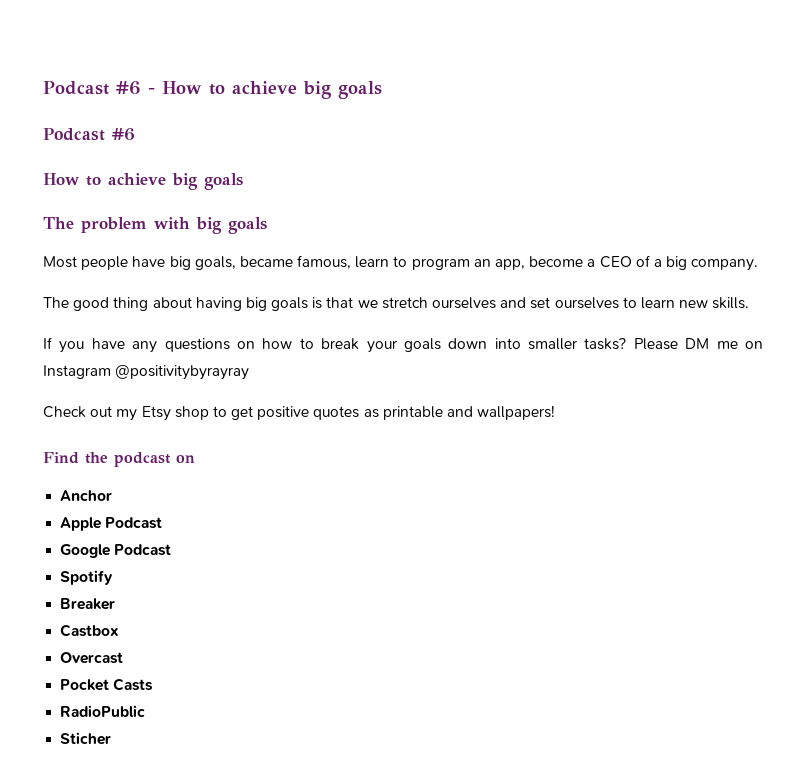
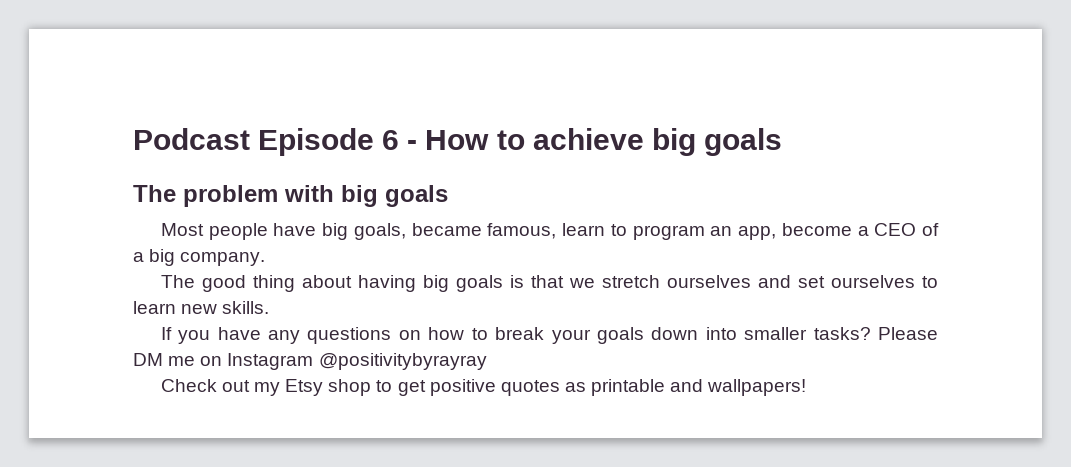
- Podcast #6 - How to achieve big goals
- Podcast #6
- How to achieve big goals
+ Podcast Episode 6 - How to achieve big goals
- Find the podcast on
- Anchor
- Apple Podcast
- Google Podcast
- Spotify
- Breaker
- Castbox
- Overcast
- Pocket Casts
- RadioPublic
- Sticher

